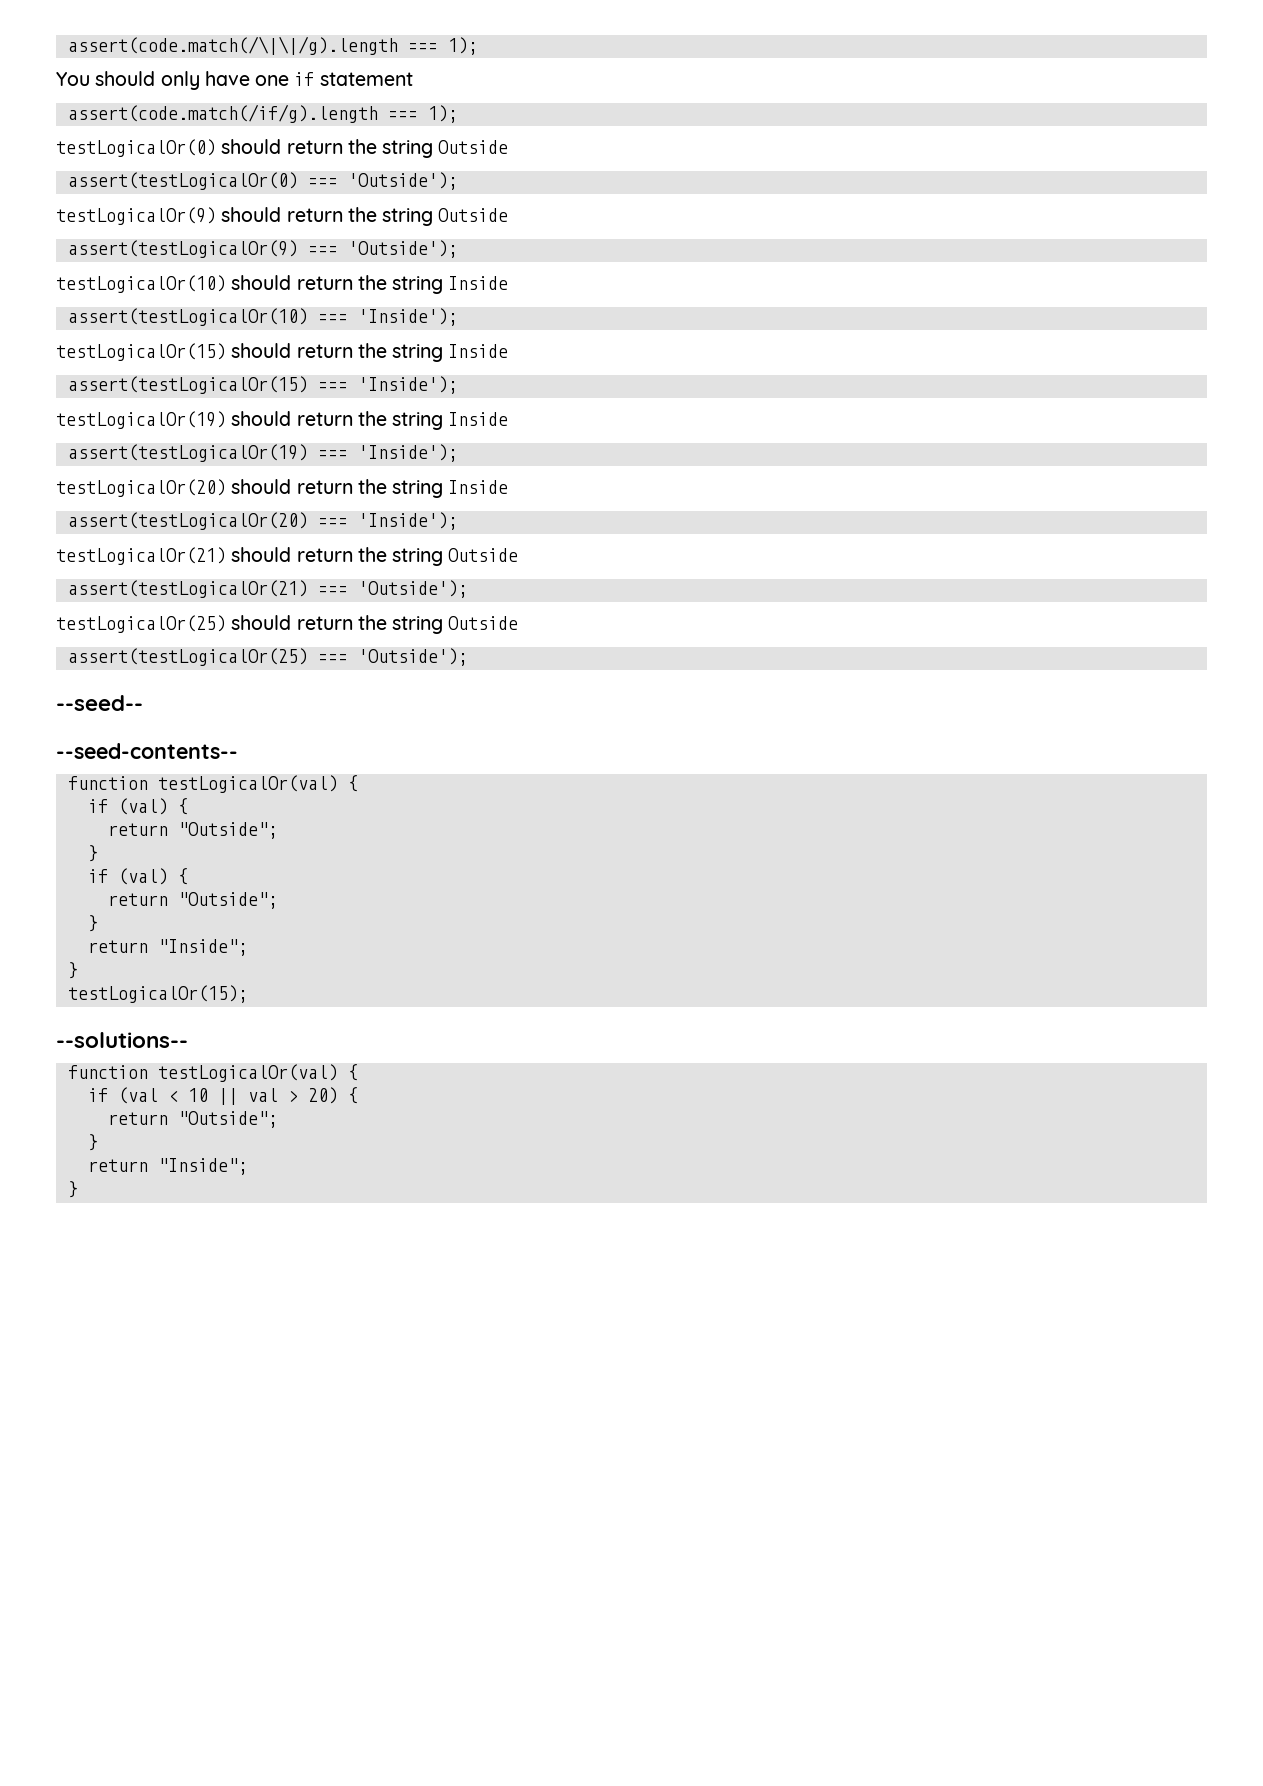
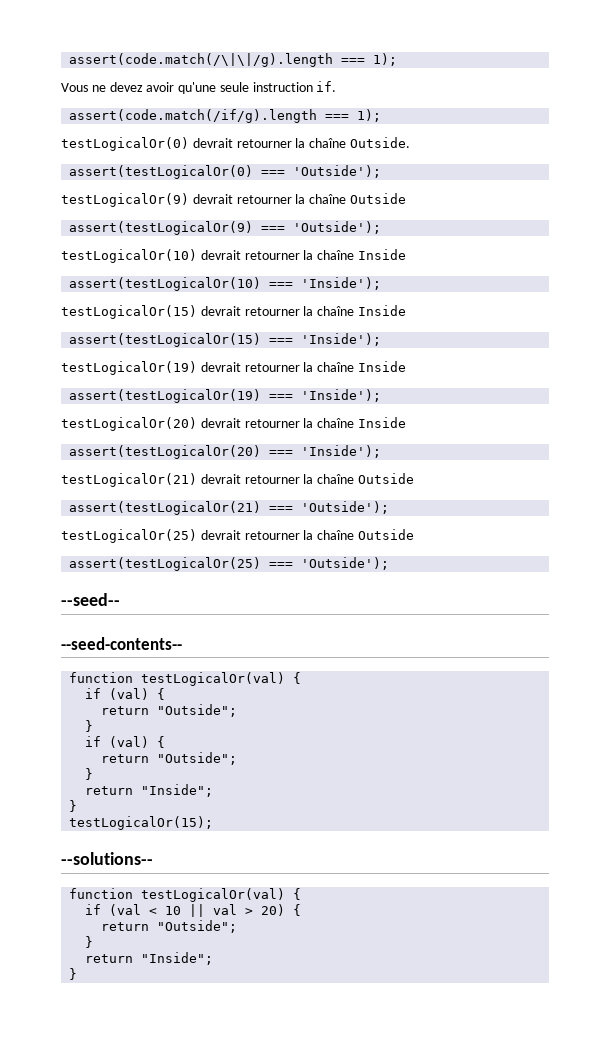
- You should only have one if statement
+ Vous ne devez avoir qu'une seule instruction if.
- testLogicalOr(0) should return the string Outside
+ testLogicalOr(0) devrait retourner la chaîne Outside.
- testLogicalOr(9) should return the string Outside
+ testLogicalOr(9) devrait retourner la chaîne Outside
- testLogicalOr(10) should return the string Inside
+ testLogicalOr(10) devrait retourner la chaîne Inside
- testLogicalOr(15) should return the string Inside
+ testLogicalOr(15) devrait retourner la chaîne Inside
- testLogicalOr(19) should return the string Inside
+ testLogicalOr(19) devrait retourner la chaîne Inside
- testLogicalOr(20) should return the string Inside
+ testLogicalOr(20) devrait retourner la chaîne Inside
- testLogicalOr(21) should return the string Outside
+ testLogicalOr(21) devrait retourner la chaîne Outside
- testLogicalOr(25) should return the string Outside
+ testLogicalOr(25) devrait retourner la chaîne Outside

